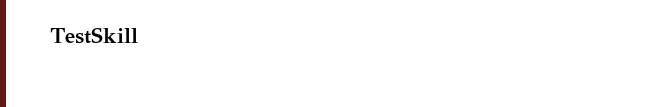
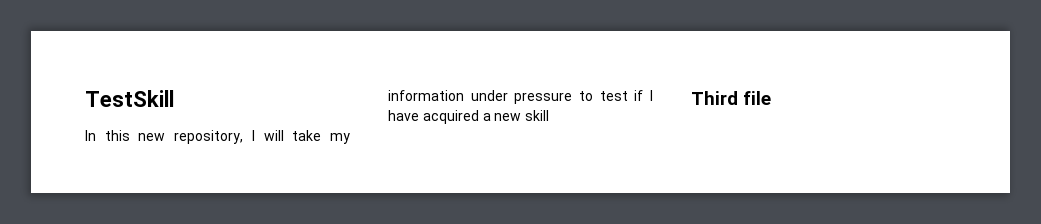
+ In this new repository, I will take my information under pressure to test if I have acquired a new skill
+ Third file

